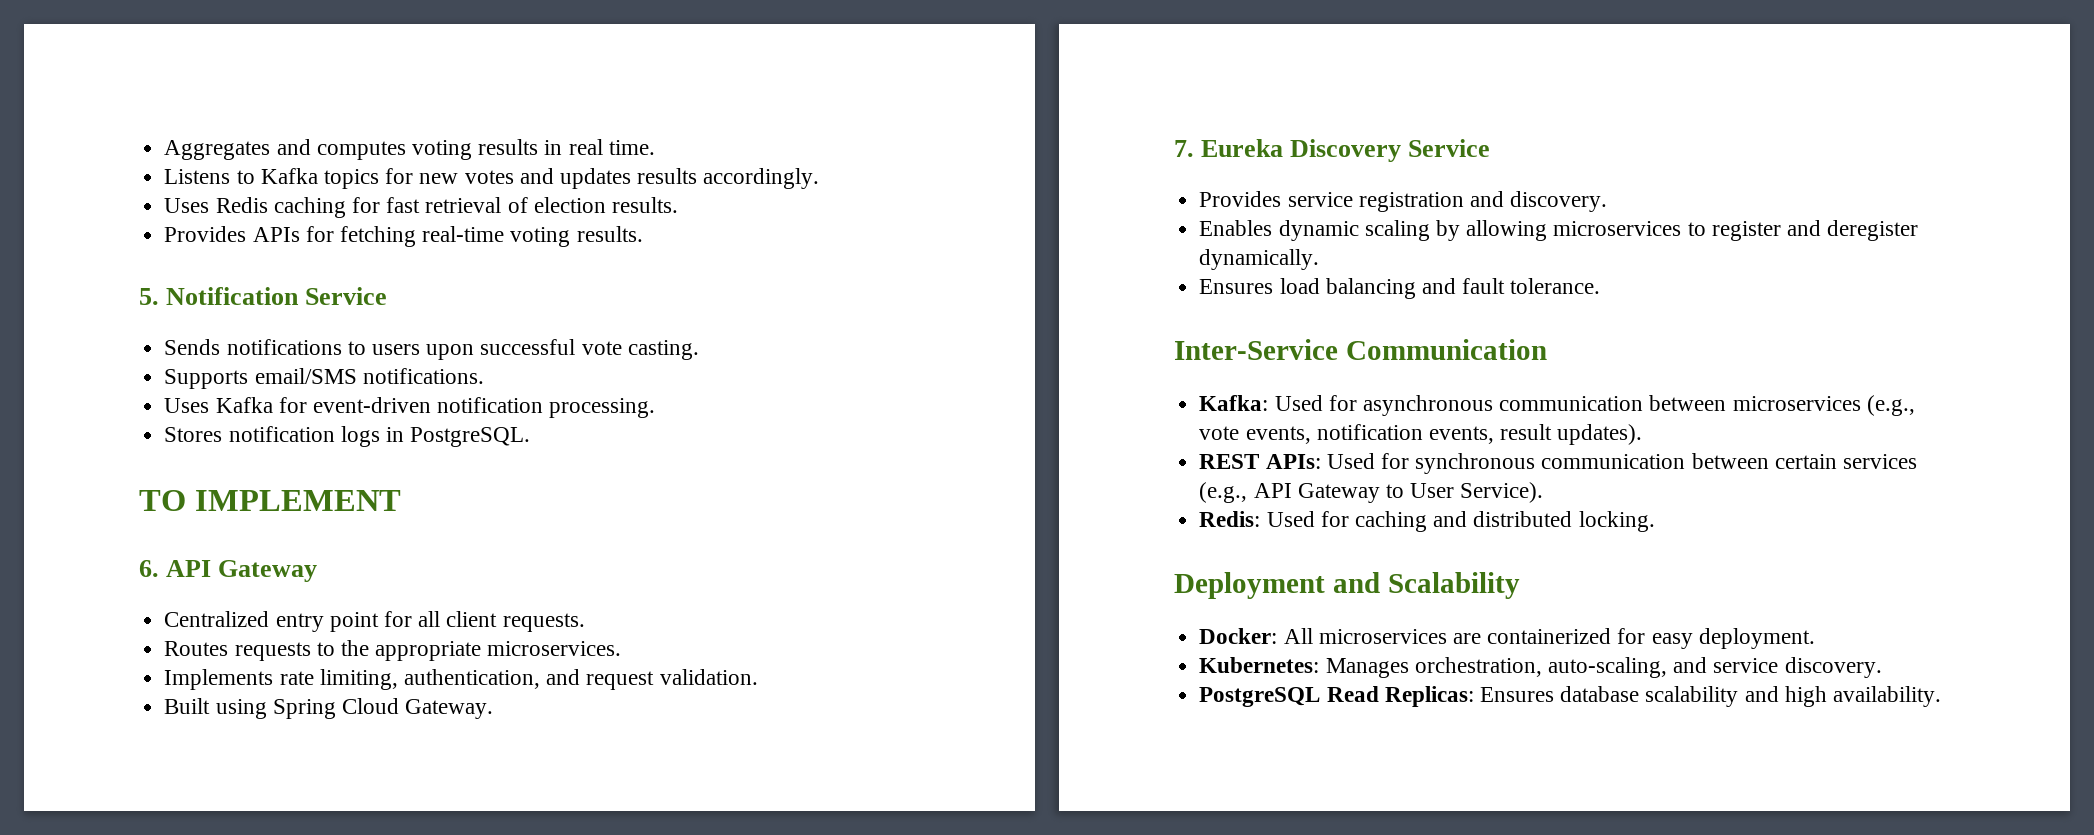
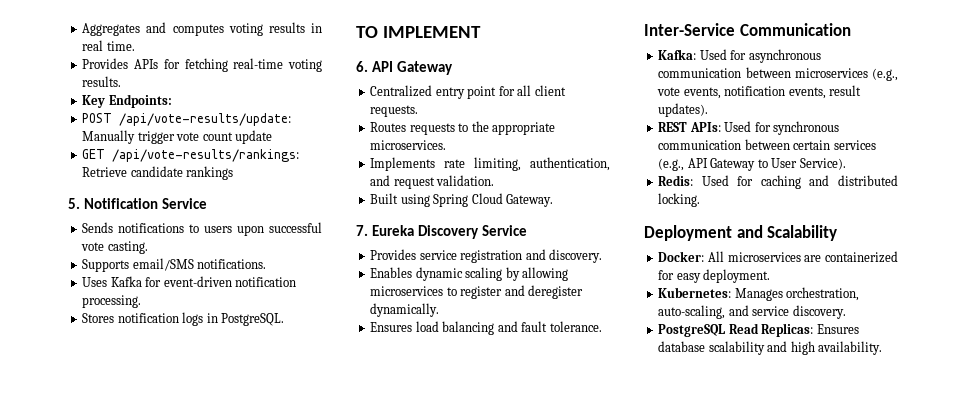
- Listens to Kafka topics for new votes and updates results accordingly.
- Uses Redis caching for fast retrieval of election results.
+ Key Endpoints:
+ POST /api/vote-results/update: Manually trigger vote count update
+ GET /api/vote-results/rankings: Retrieve candidate rankings

